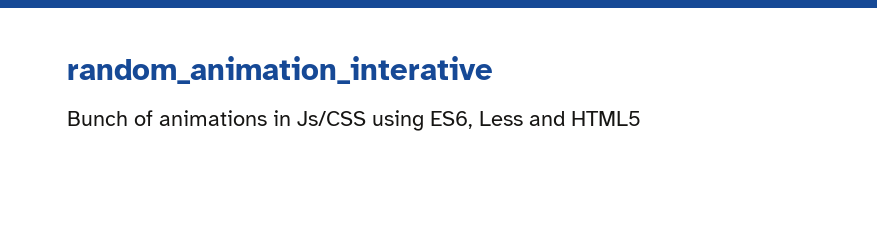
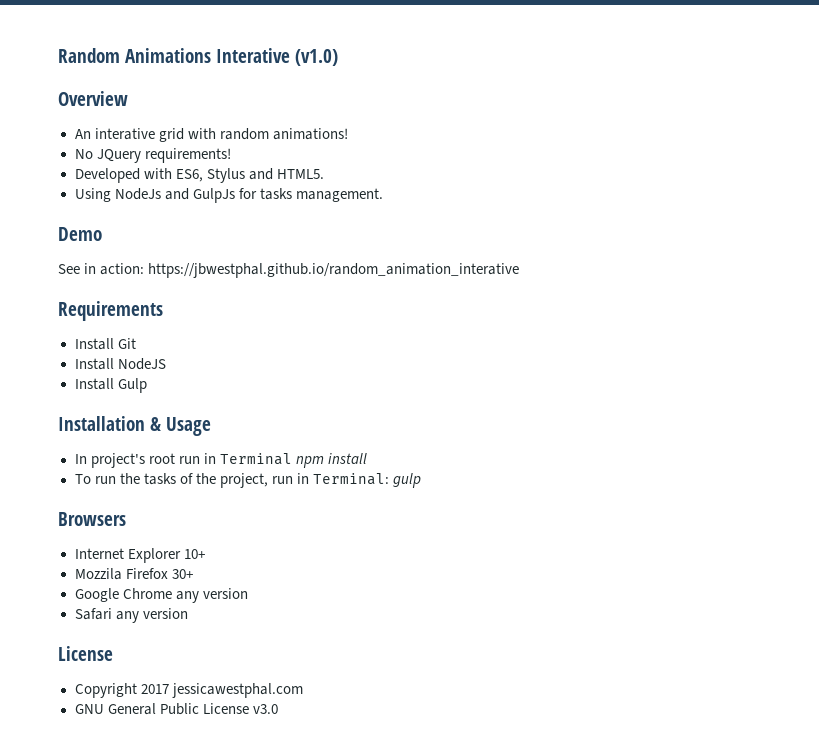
- random_animation_interative
- Bunch of animations in Js/CSS using ES6, Less and HTML5
+ Random Animations Interative (v1.0)
+ Overview
+ An interative grid with random animations!
+ No JQuery requirements!
+ Developed with ES6, Stylus and HTML5.
+ Using NodeJs and GulpJs for tasks management.
+ Demo
+ See in action: https://jbwestphal.github.io/random_animation_interative
+ Requirements
+ Install Git
+ Install NodeJS
+ Install Gulp
+ Installation & Usage
+ In project's root run in Terminal npm install
+ To run the tasks of the project, run in Terminal: gulp
+ Browsers
+ Internet Explorer 10+
+ Mozzila Firefox 30+
+ Google Chrome any version
+ Safari any version
+ License
+ Copyright 2017 jessicawestphal.com
+ GNU General Public License v3.0

